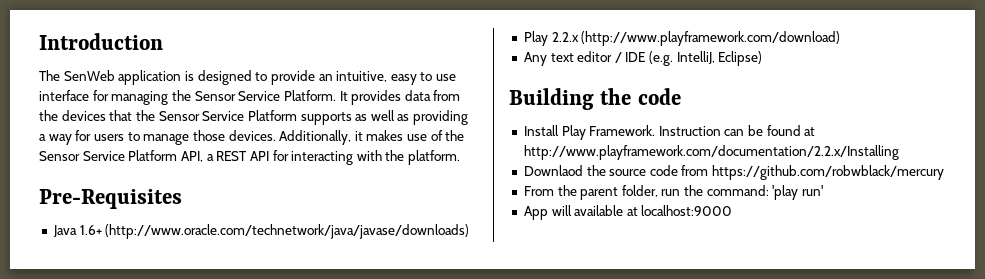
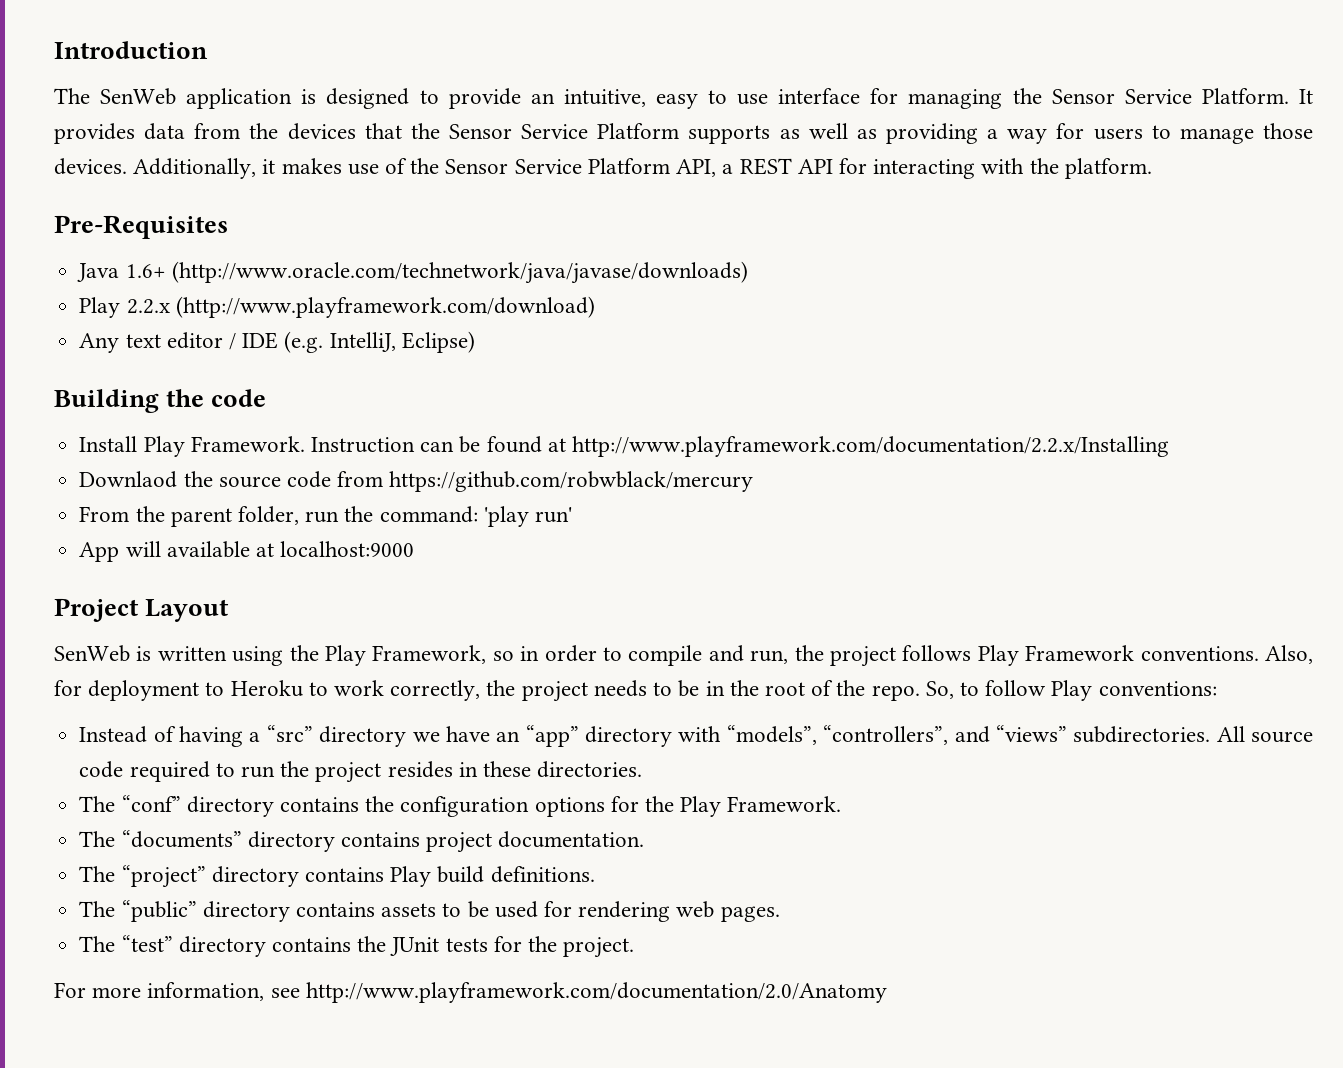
+ Project Layout
+ SenWeb is written using the Play Framework, so in order to compile and run, the project follows Play Framework conventions. Also, for deployment to Heroku to work correctly, the project needs to be in the root of the repo. So, to follow Play conventions:
+ Instead of having a “src” directory we have an “app” directory with “models”, “controllers”, and “views” subdirectories. All source code required to run the project resides in these directories.
+ The “conf” directory contains the configuration options for the Play Framework.
+ The “documents” directory contains project documentation.
+ The “project” directory contains Play build definitions.
+ The “public” directory contains assets to be used for rendering web pages.
+ The “test” directory contains the JUnit tests for the project.
+ For more information, see http://www.playframework.com/documentation/2.0/Anatomy

